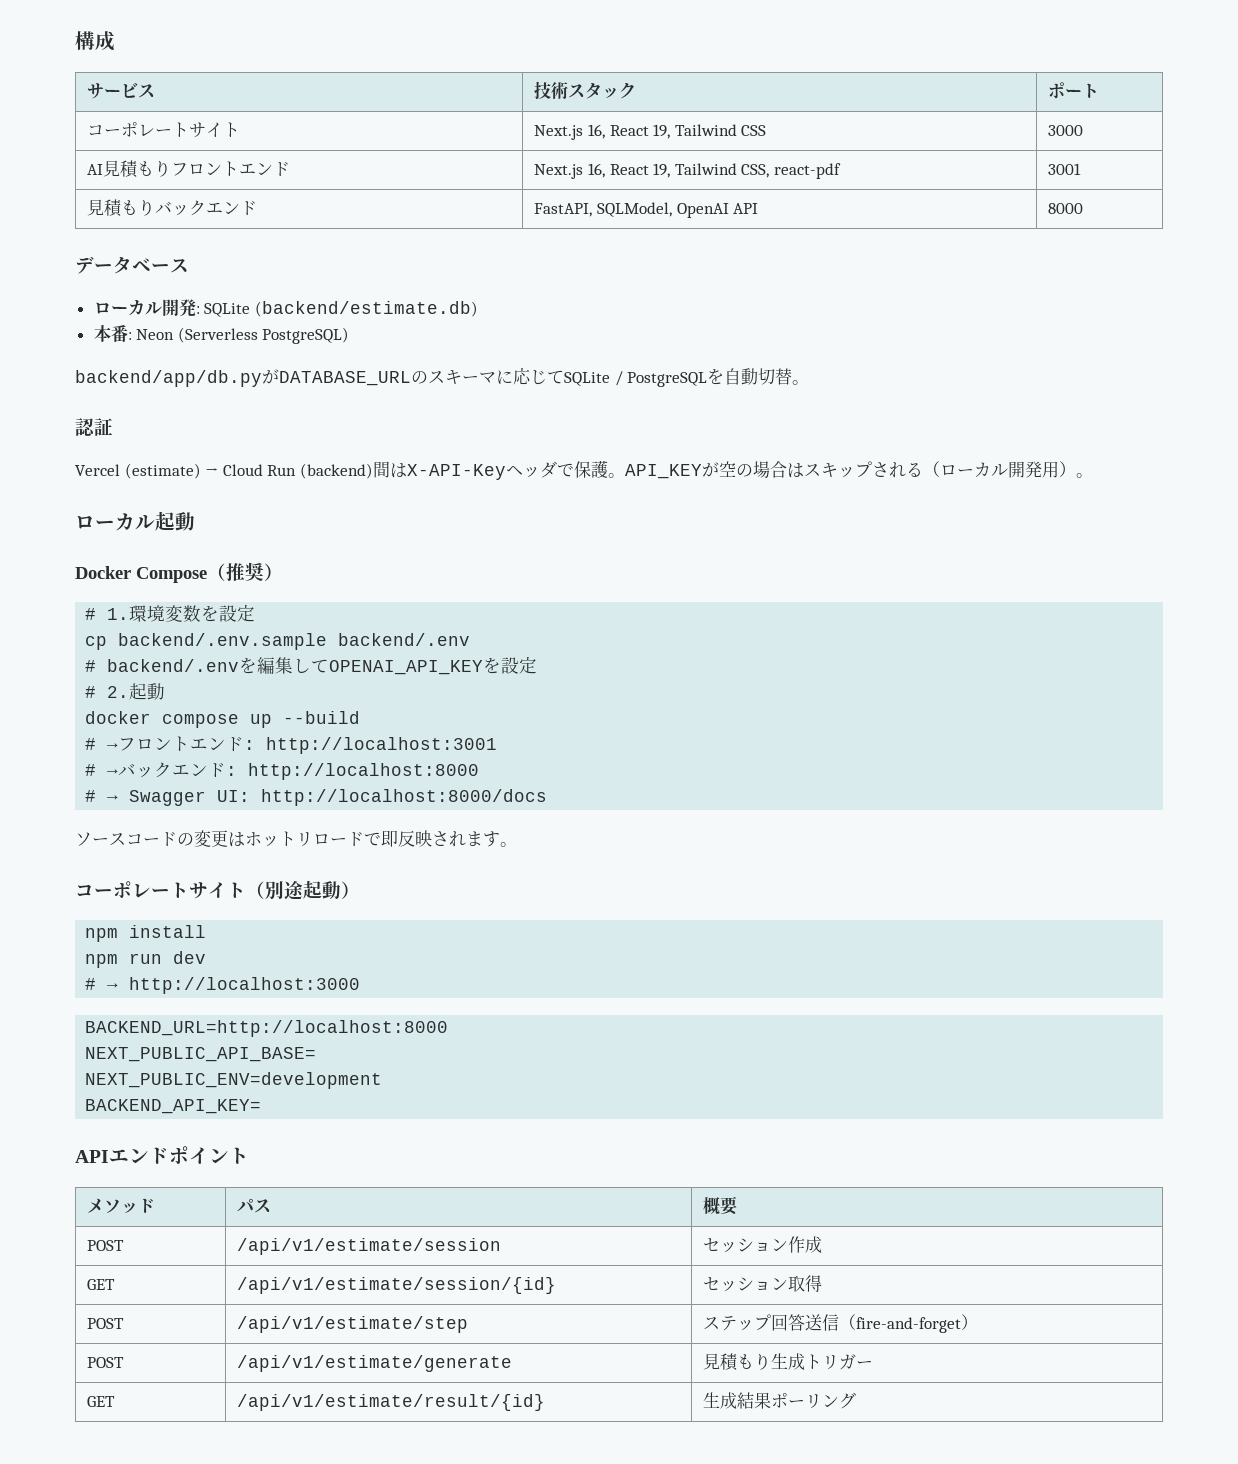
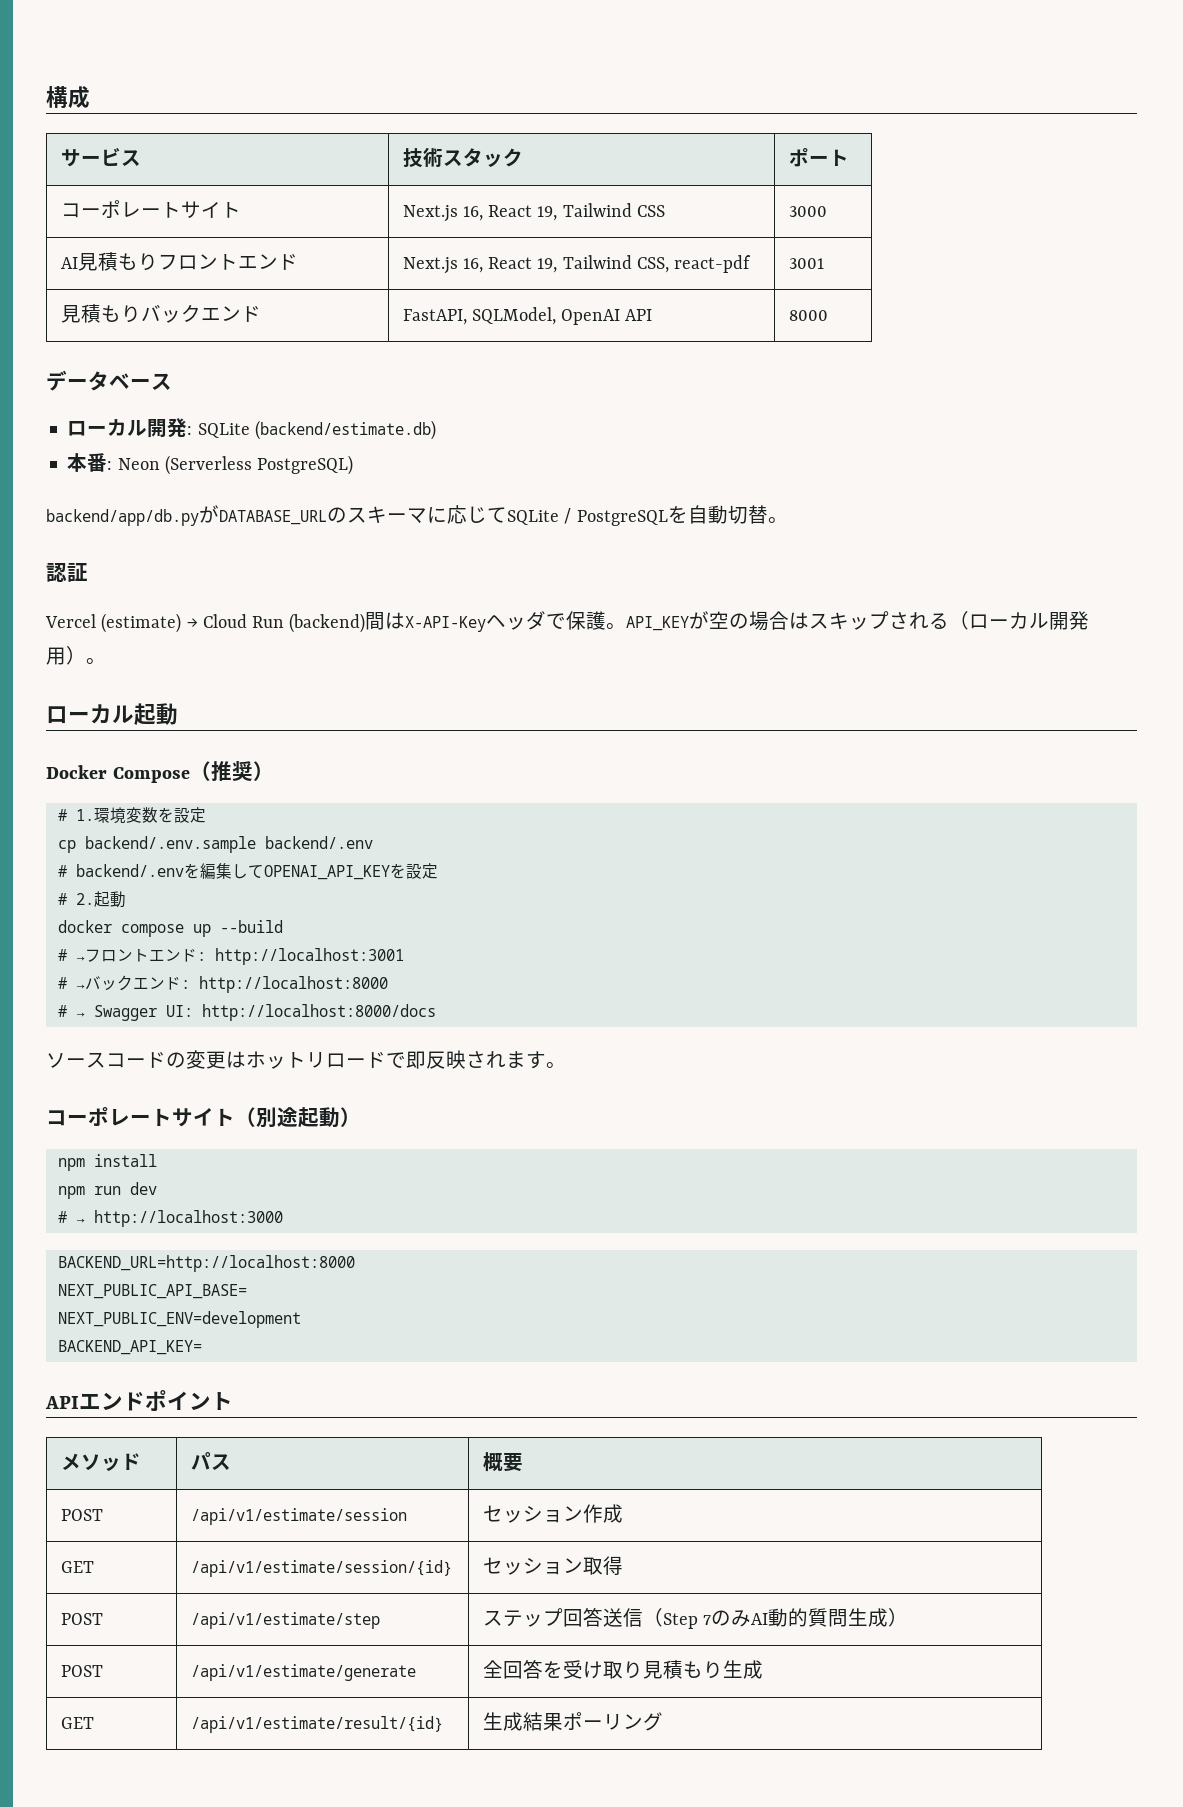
- POST | /api/v1/estimate/step | ステップ回答送信（fire-and-forget）
+ POST | /api/v1/estimate/step | ステップ回答送信（Step 7のみAI動的質問生成）
- POST | /api/v1/estimate/generate | 見積もり生成トリガー
+ POST | /api/v1/estimate/generate | 全回答を受け取り見積もり生成

